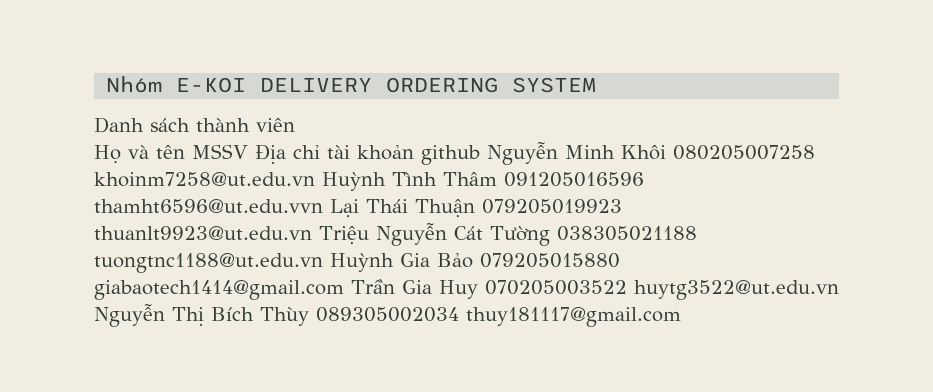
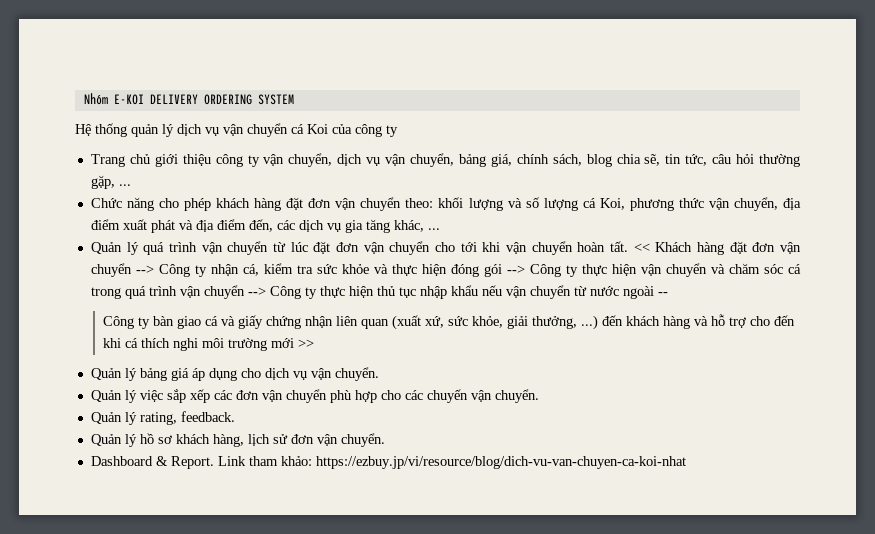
- Danh sách thành viên
- Họ và tên MSSV Địa chỉ tài khoản github Nguyễn Minh Khôi 080205007258 khoinm7258@ut.edu.vn Huỳnh Tình Thâm 091205016596 thamht6596@ut.edu.vvn Lại Thái Thuận 079205019923 thuanlt9923@ut.edu.vn Triệu Nguyễn Cát Tường 038305021188 tuongtnc1188@ut.edu.vn Huỳnh Gia Bảo 079205015880 giabaotech1414@gmail.com Trần Gia Huy 070205003522 huytg3522@ut.edu.vn Nguyễn Thị Bích Thùy 089305002034 thuy181117@gmail.com
+ Hệ thống quản lý dịch vụ vận chuyển cá Koi của công ty
+ Trang chủ giới thiệu công ty vận chuyển, dịch vụ vận chuyển, bảng giá, chính sách, blog chia sẽ, tin tức, câu hỏi thường gặp, ...
+ Chức năng cho phép khách hàng đặt đơn vận chuyển theo: khối lượng và số lượng cá Koi, phương thức vận chuyển, địa điểm xuất phát và địa điểm đến, các dịch vụ gia tăng khác, ...
+ Quản lý quá trình vận chuyển từ lúc đặt đơn vận chuyển cho tới khi vận chuyển hoàn tất. << Khách hàng đặt đơn vận chuyển --> Công ty nhận cá, kiểm tra sức khỏe và thực hiện đóng gói --> Công ty thực hiện vận chuyển và chăm sóc cá trong quá trình vận chuyển --> Công ty thực hiện thủ tục nhập khẩu nếu vận chuyển từ nước ngoài --
+ Công ty bàn giao cá và giấy chứng nhận liên quan (xuất xứ, sức khỏe, giải thưởng, ...) đến khách hàng và hỗ trợ cho đến khi cá thích nghi môi trường mới >>
+ Quản lý bảng giá áp dụng cho dịch vụ vận chuyển.
+ Quản lý việc sắp xếp các đơn vận chuyển phù hợp cho các chuyến vận chuyển.
+ Quản lý rating, feedback.
+ Quản lý hồ sơ khách hàng, lịch sử đơn vận chuyển.
+ Dashboard & Report. Link tham khảo: https://ezbuy.jp/vi/resource/blog/dich-vu-van-chuyen-ca-koi-nhat

